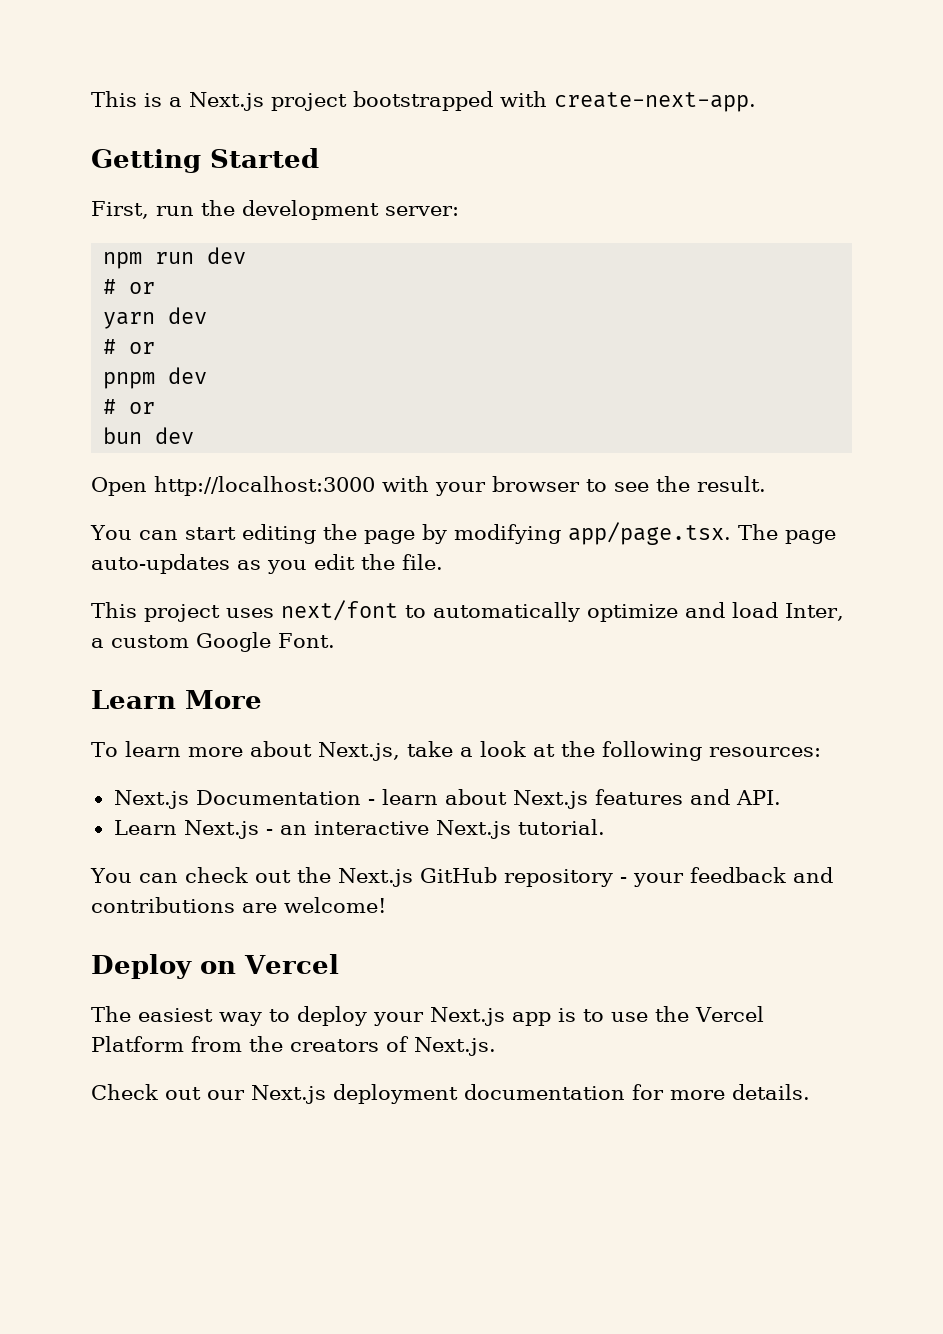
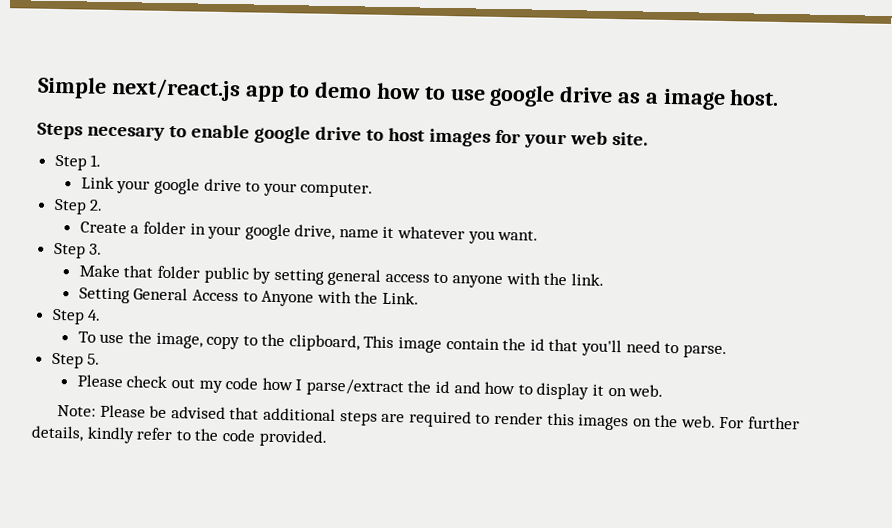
- This is a Next.js project bootstrapped with create-next-app.
- Getting Started
- First, run the development server:
- npm run dev
- # or
- yarn dev
- # or
- pnpm dev
- # or
- bun dev
- Open http://localhost:3000 with your browser to see the result.
- You can start editing the page by modifying app/page.tsx. The page auto-updates as you edit the file.
- This project uses next/font to automatically optimize and load Inter, a custom Google Font.
- Learn More
- To learn more about Next.js, take a look at the following resources:
- Next.js Documentation - learn about Next.js features and API.
- Learn Next.js - an interactive Next.js tutorial.
- You can check out the Next.js GitHub repository - your feedback and contributions are welcome!
- Deploy on Vercel
- The easiest way to deploy your Next.js app is to use the Vercel Platform from the creators of Next.js.
- Check out our Next.js deployment documentation for more details.
+ Simple next/react.js app to demo how to use google drive as a image host.
+ Steps necesary to enable google drive to host images for your web site.
+ Step 1.
+ Link your google drive to your computer.
+ Step 2.
+ Create a folder in your google drive, name it whatever you want.
+ Step 3.
+ Make that folder public by setting general access to anyone with the link.
+ Setting General Access to Anyone with the Link.
+ Step 4.
+ To use the image, copy to the clipboard, This image contain the id that you'll need to parse.
+ Step 5.
+ Please check out my code how I parse/extract the id and how to display it on web.
+ Note: Please be advised that additional steps are required to render this images on the web. For further details, kindly refer to the code provided.

